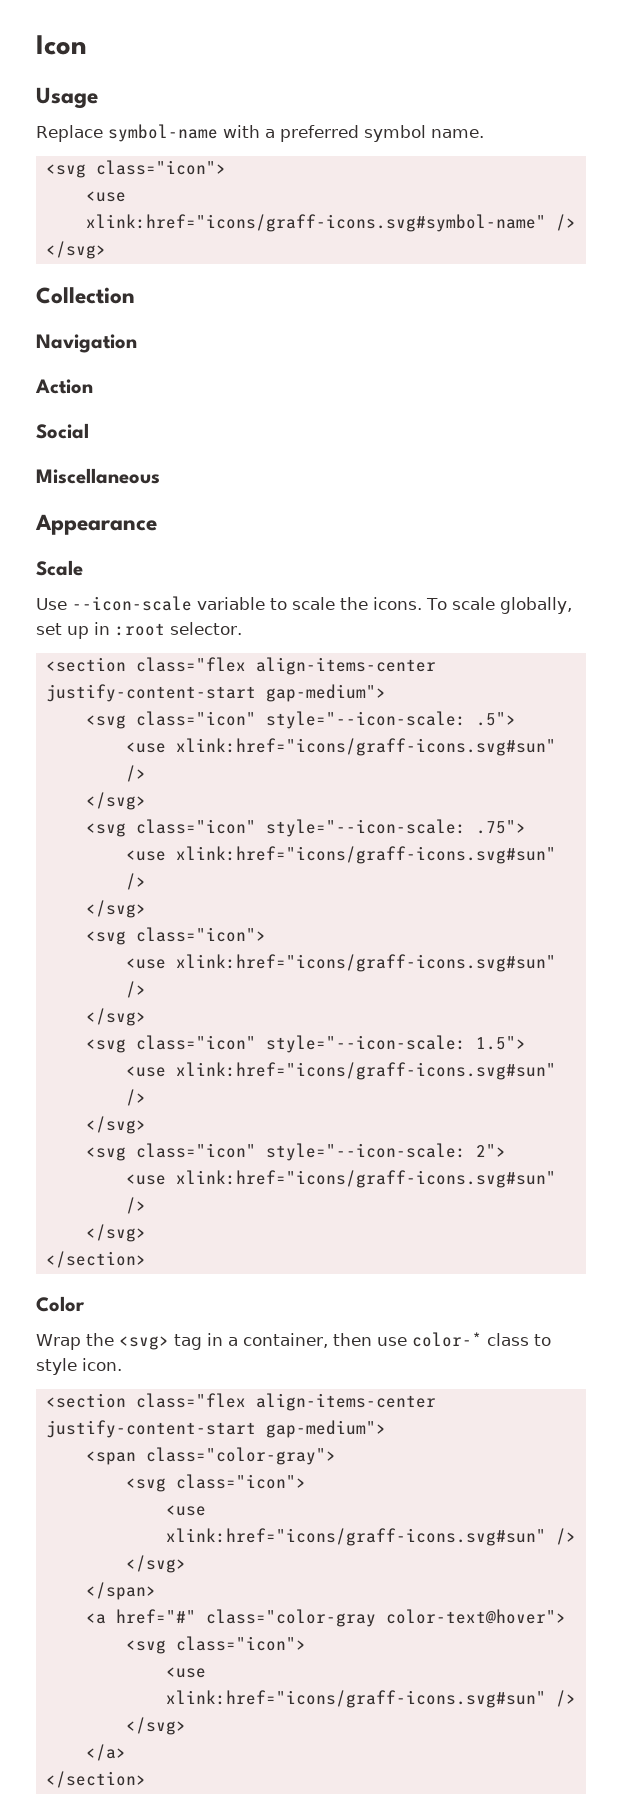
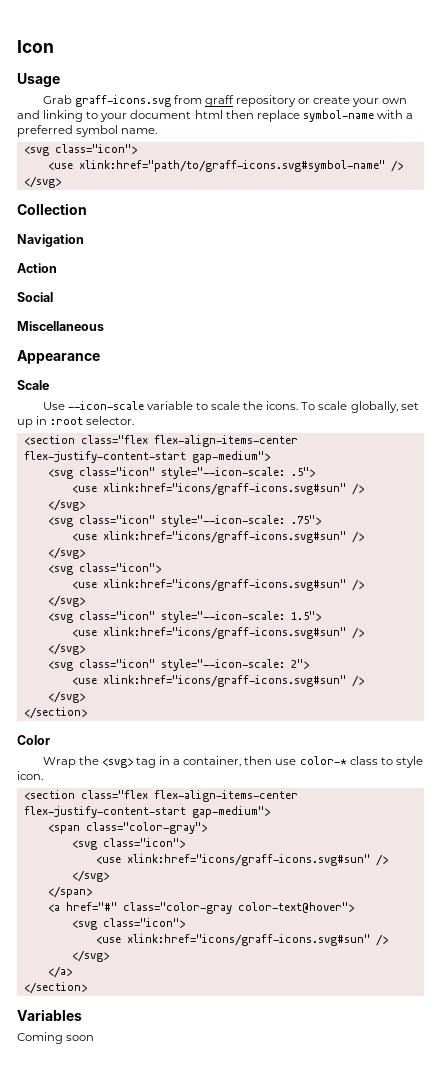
- Replace symbol-name with a preferred symbol name.
+ Grab graff-icons.svg from graff repository or create your own and linking to your document html then replace symbol-name with a preferred symbol name.
- <use xlink:href="icons/graff-icons.svg#symbol-name" />
+ <use xlink:href="path/to/graff-icons.svg#symbol-name" />
  To scale globally, set up in :root selector.
- <section class="flex align-items-center justify-content-start gap-medium">
+ <section class="flex flex-align-items-center flex-justify-content-start gap-medium">
  Wrap the <svg> tag in a container, then use color-* class to style icon.
- <section class="flex align-items-center justify-content-start gap-medium">
+ <section class="flex flex-align-items-center flex-justify-content-start gap-medium">
+ Variables
+ Coming soon

